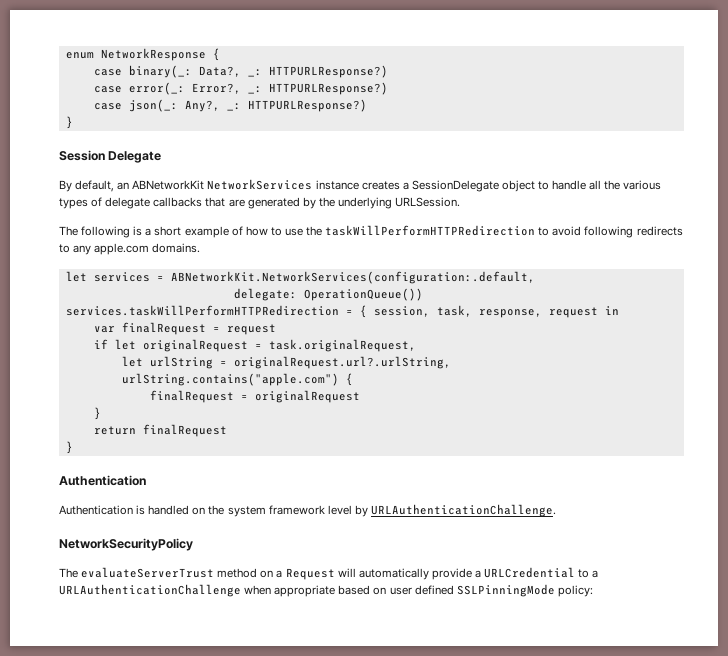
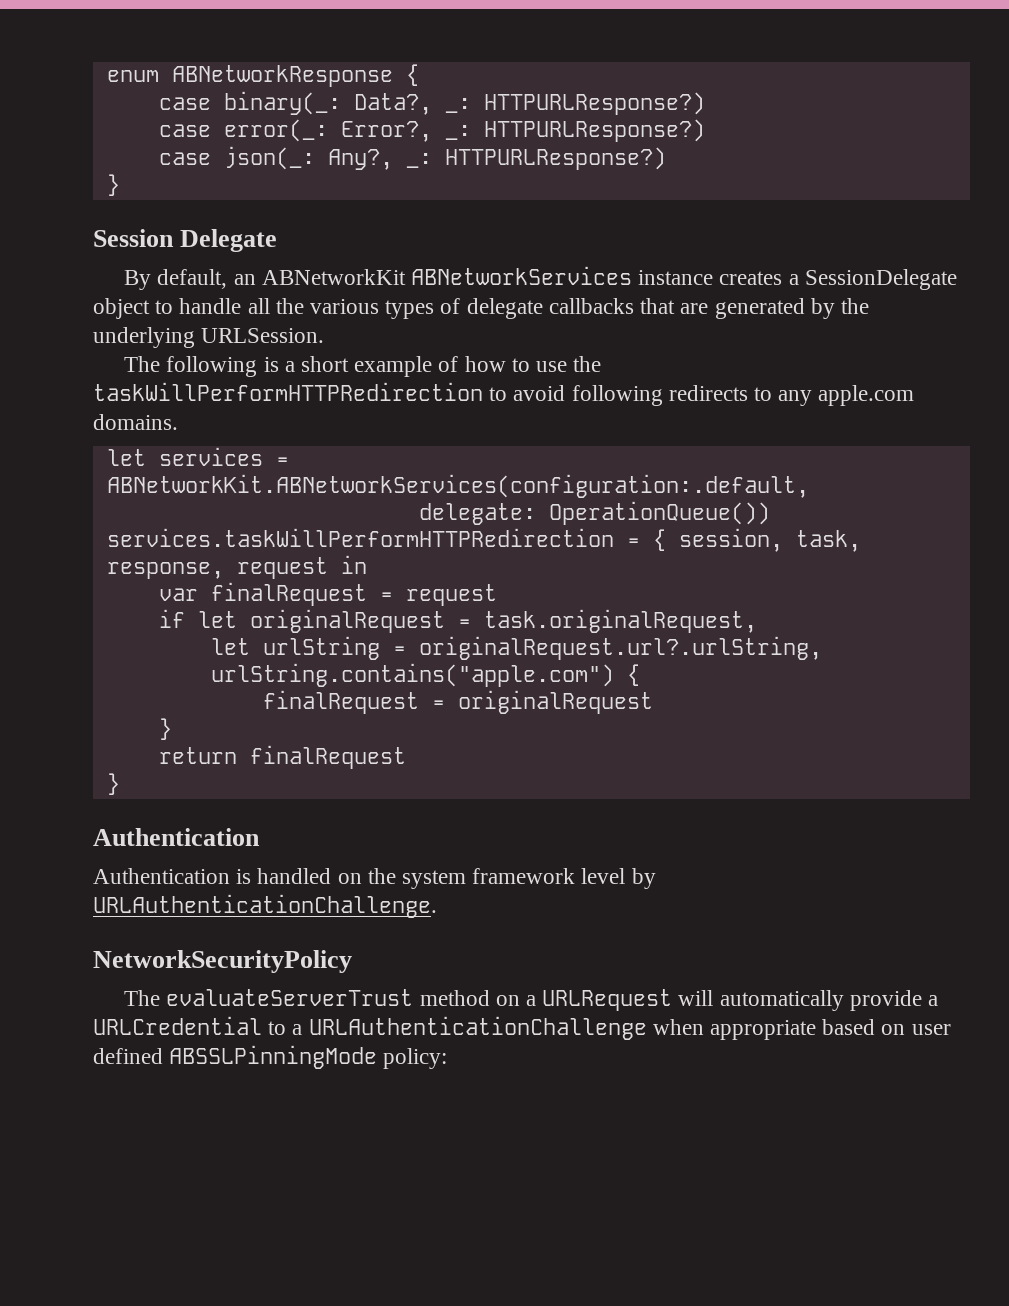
- enum NetworkResponse {
+ enum ABNetworkResponse {
- By default, an ABNetworkKit NetworkServices instance creates a SessionDelegate object to handle all the various types of delegate callbacks that are generated by the underlying URLSession.
+ By default, an ABNetworkKit ABNetworkServices instance creates a SessionDelegate object to handle all the various types of delegate callbacks that are generated by the underlying URLSession.
- let services = ABNetworkKit.NetworkServices(configuration:.default,
+ let services = ABNetworkKit.ABNetworkServices(configuration:.default,
- The evaluateServerTrust method on a Request will automatically provide a URLCredential to a URLAuthenticationChallenge when appropriate based on user defined SSLPinningMode policy:
+ The evaluateServerTrust method on a URLRequest will automatically provide a URLCredential to a URLAuthenticationChallenge when appropriate based on user defined ABSSLPinningMode policy:

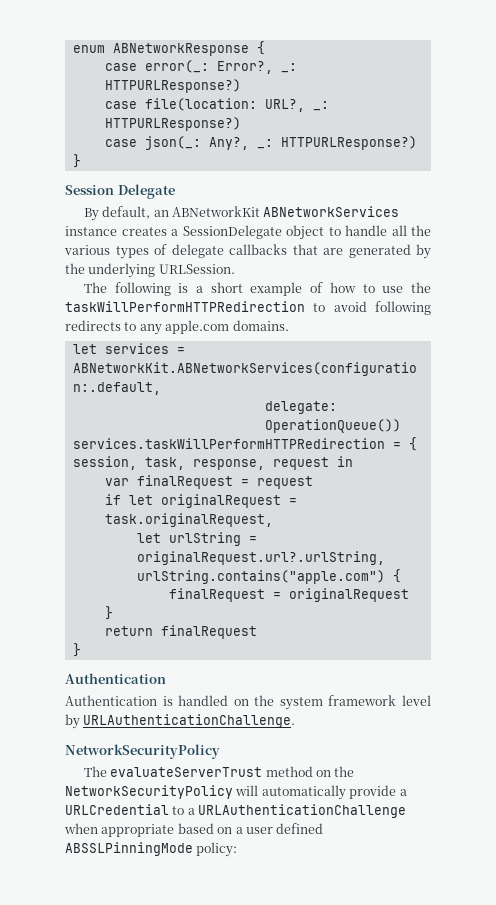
- case binary(_: Data?, _: HTTPURLResponse?)
  case error(_: Error?, _: HTTPURLResponse?)
+ case file(location: URL?, _: HTTPURLResponse?)
- The evaluateServerTrust method on a URLRequest will automatically provide a URLCredential to a URLAuthenticationChallenge when appropriate based on user defined ABSSLPinningMode policy:
+ The evaluateServerTrust method on the NetworkSecurityPolicy will automatically provide a URLCredential to a URLAuthenticationChallenge when appropriate based on a user defined ABSSLPinningMode policy:

